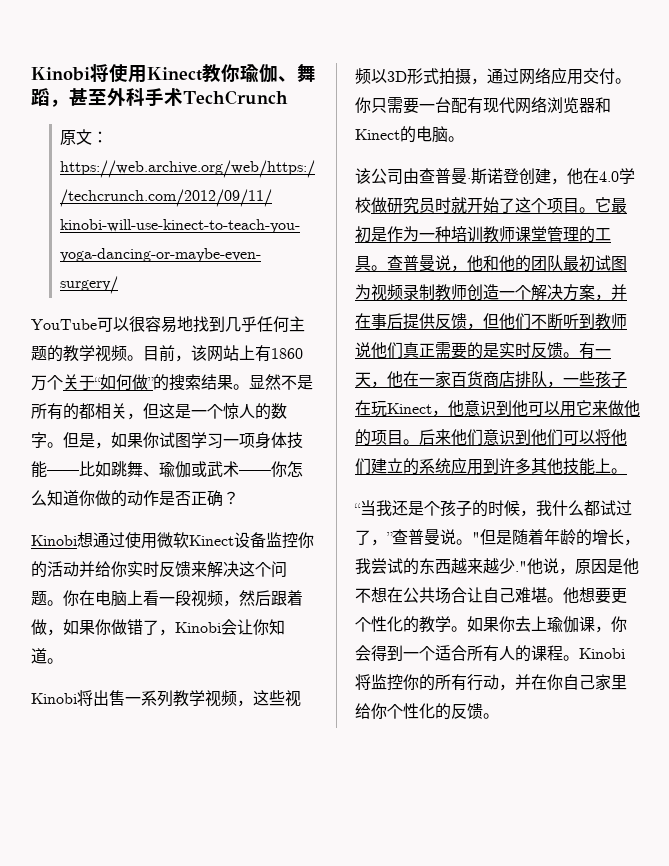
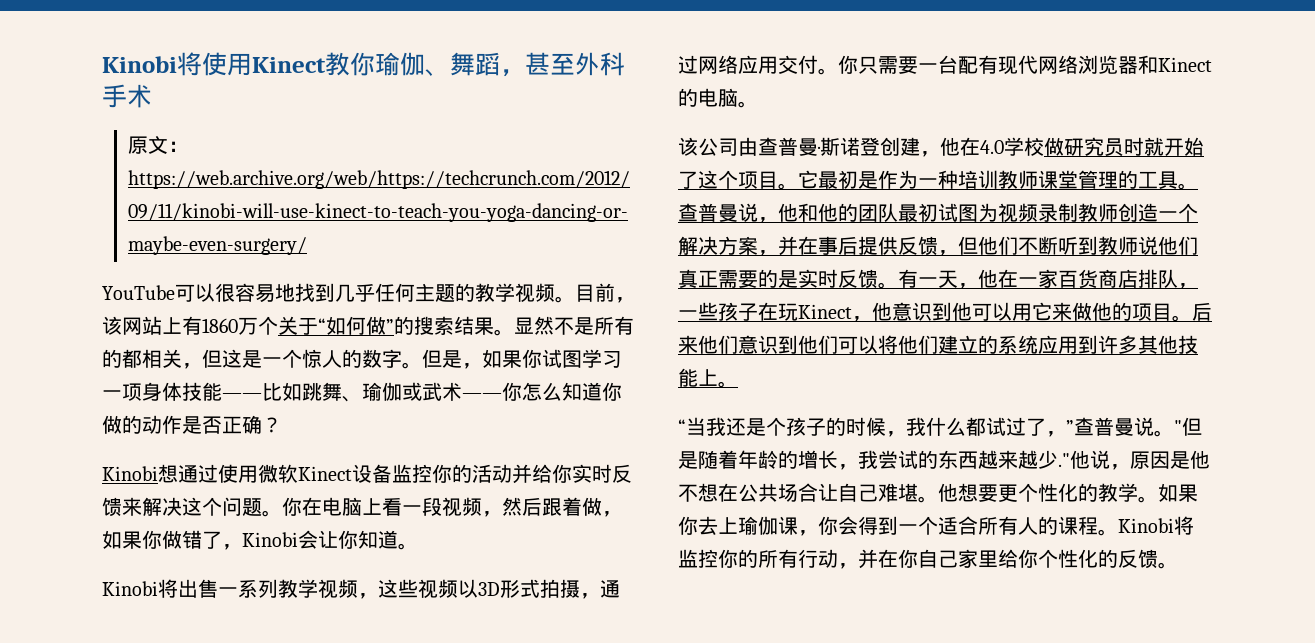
- Kinobi将使用Kinect教你瑜伽、舞蹈，甚至外科手术TechCrunch
+ Kinobi将使用Kinect教你瑜伽、舞蹈，甚至外科手术

